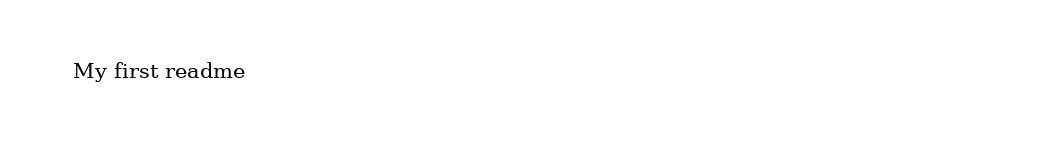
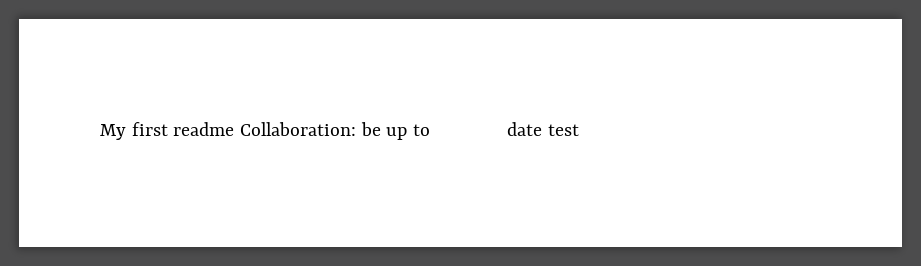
- My first readme
+ My first readme Collaboration: be up to date test

